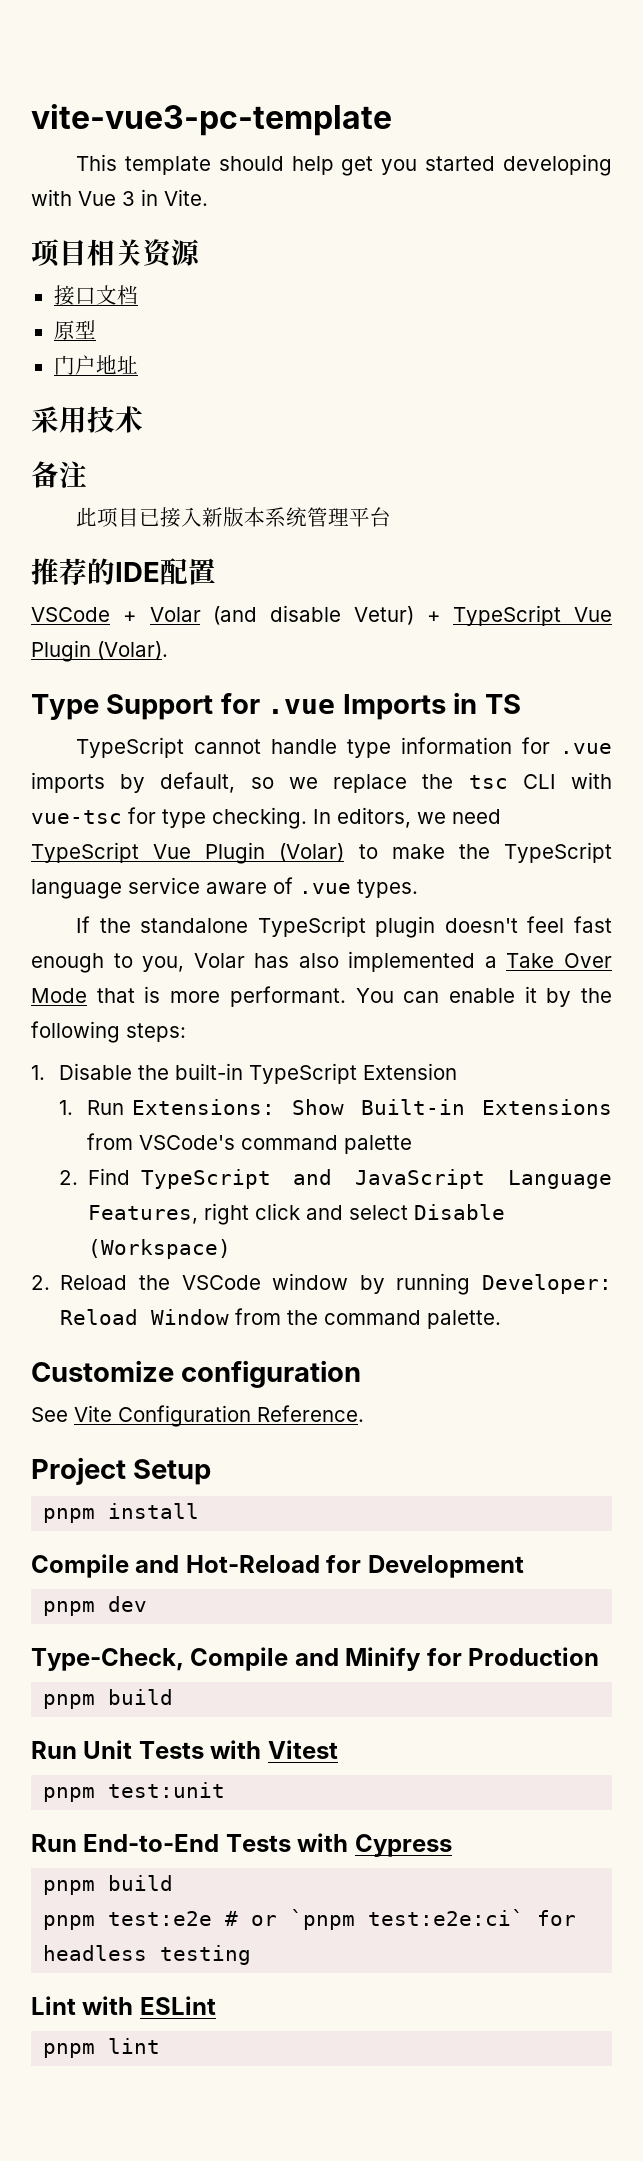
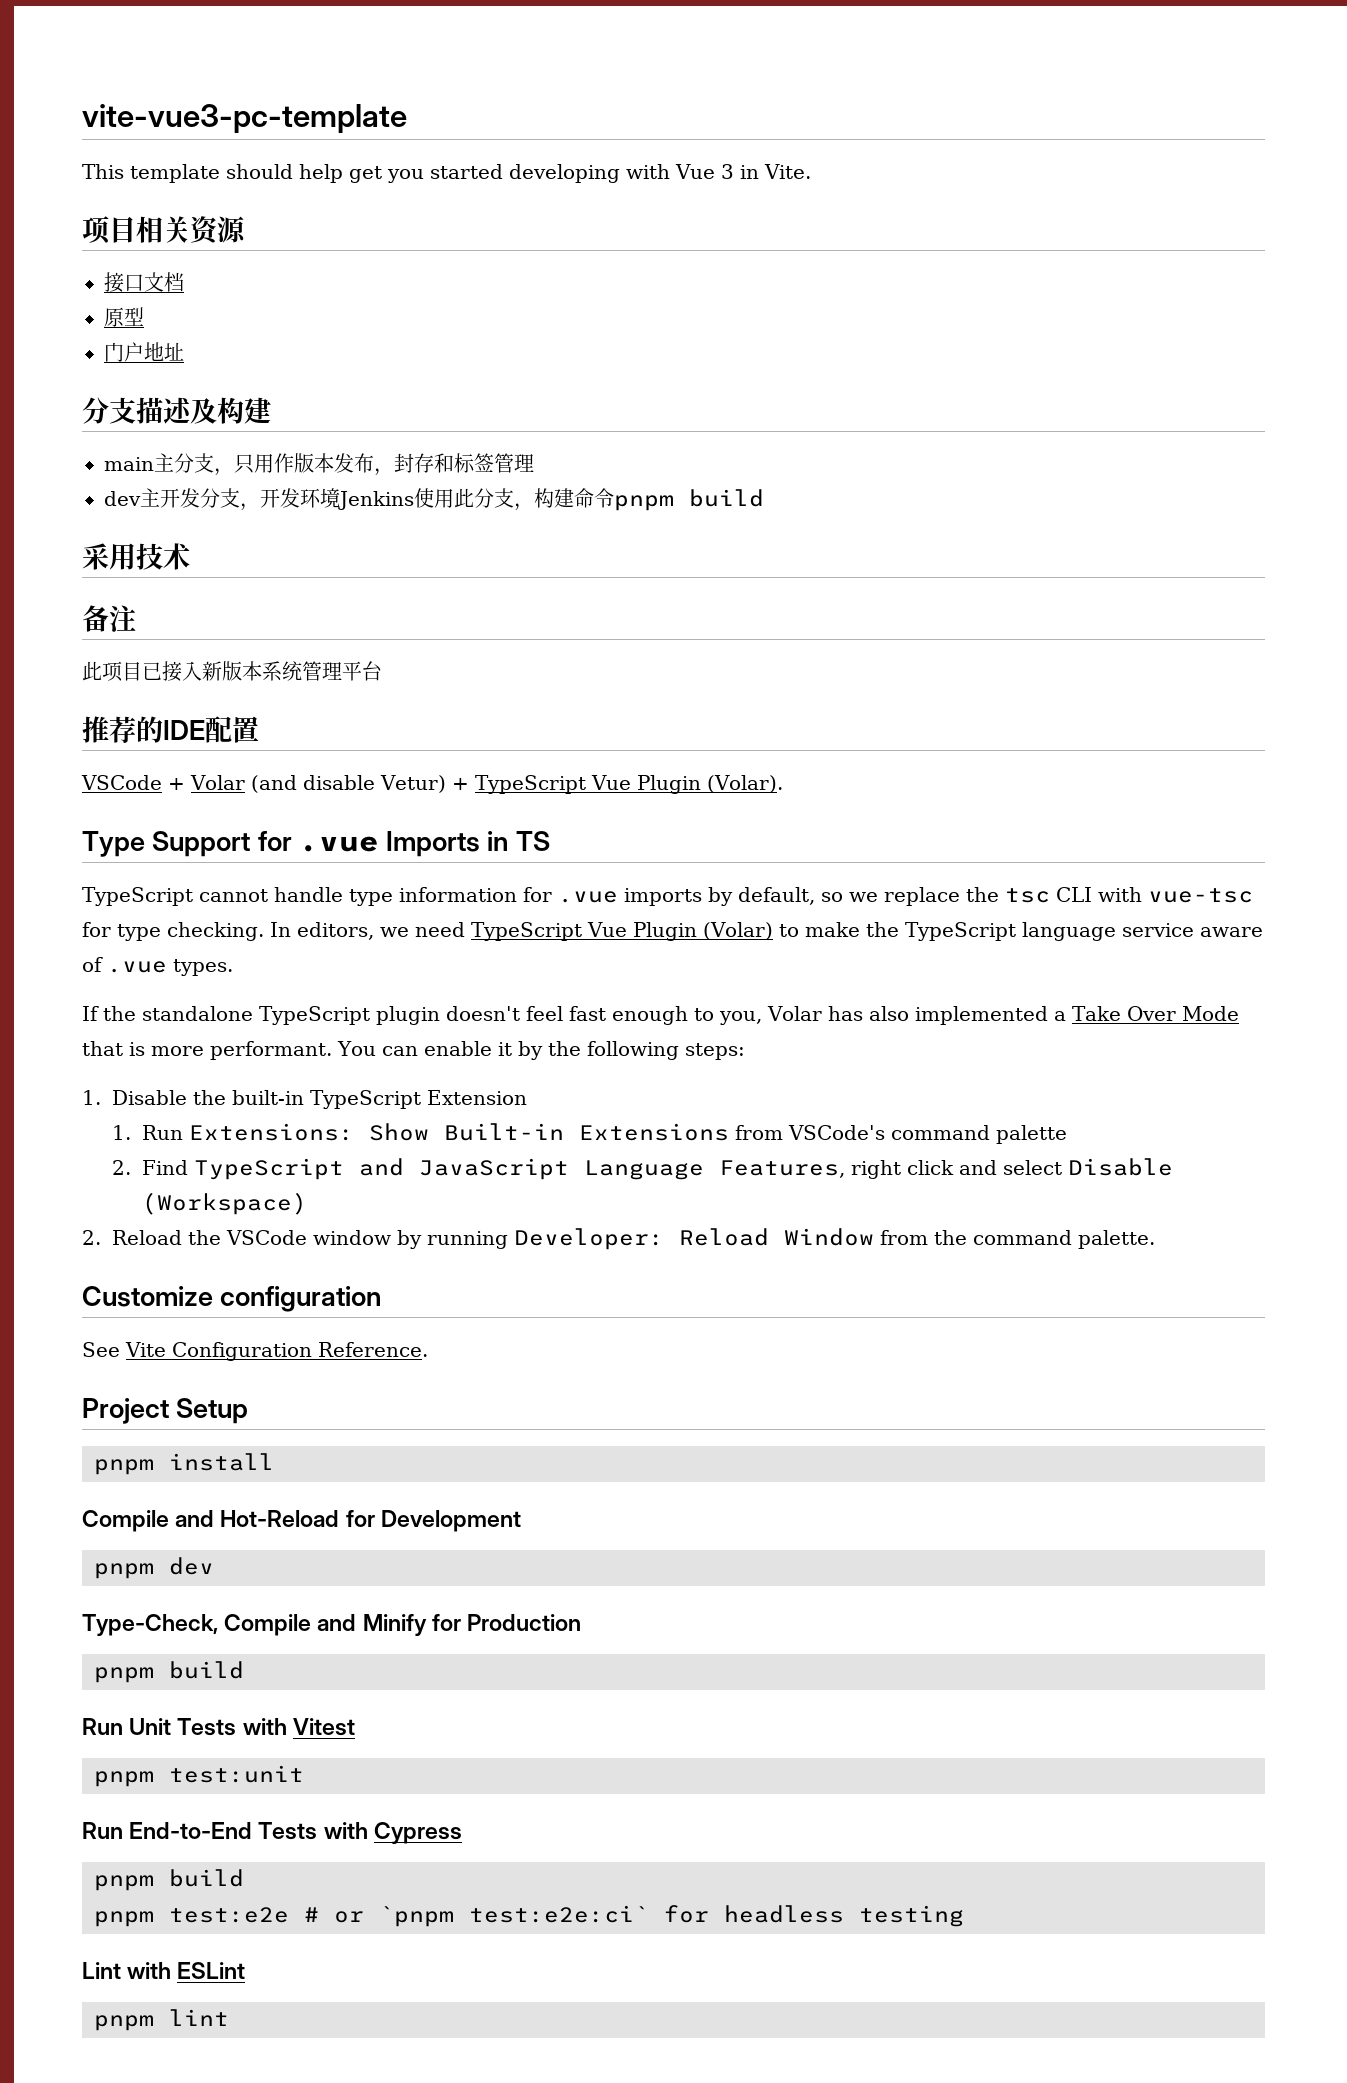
+ 分支描述及构建
+ main主分支，只用作版本发布，封存和标签管理
+ dev主开发分支，开发环境Jenkins使用此分支，构建命令pnpm build

